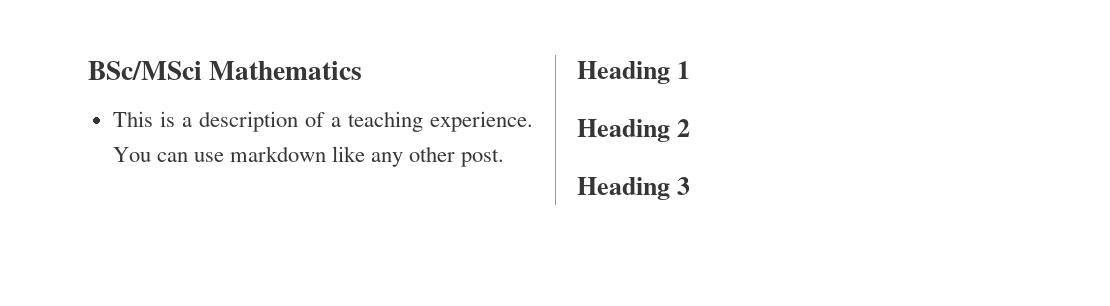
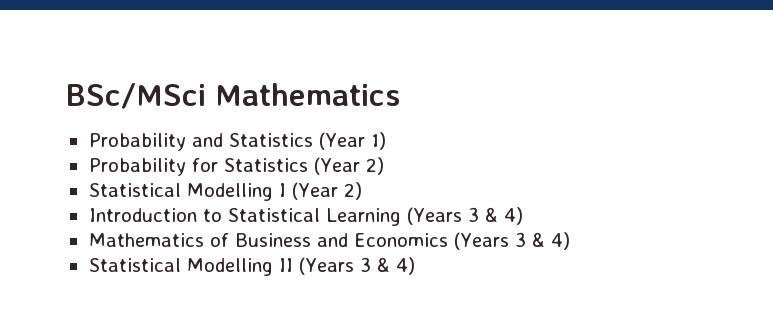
- This is a description of a teaching experience. You can use markdown like any other post.
- Heading 1
- Heading 2
- Heading 3
+ Probability and Statistics (Year 1)
+ Probability for Statistics (Year 2)
+ Statistical Modelling I (Year 2)
+ Introduction to Statistical Learning (Years 3 & 4)
+ Mathematics of Business and Economics (Years 3 & 4)
+ Statistical Modelling II (Years 3 & 4)

